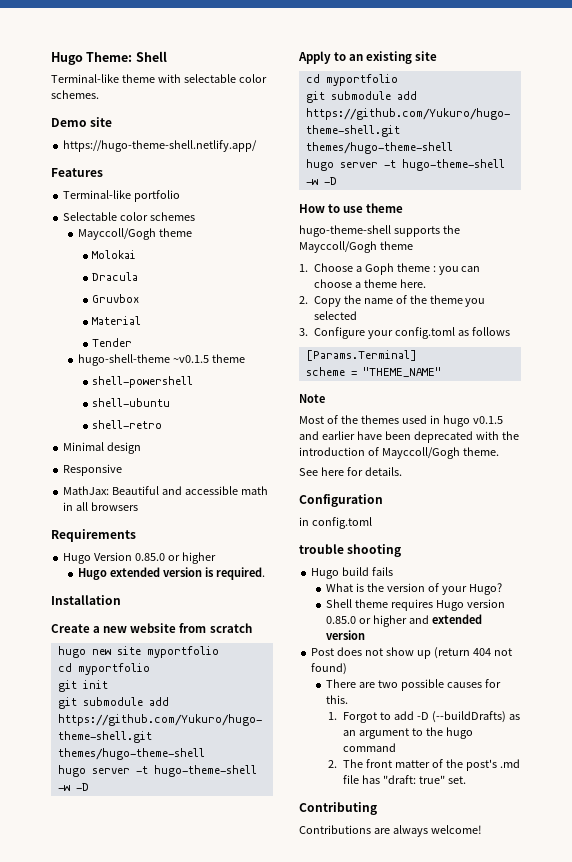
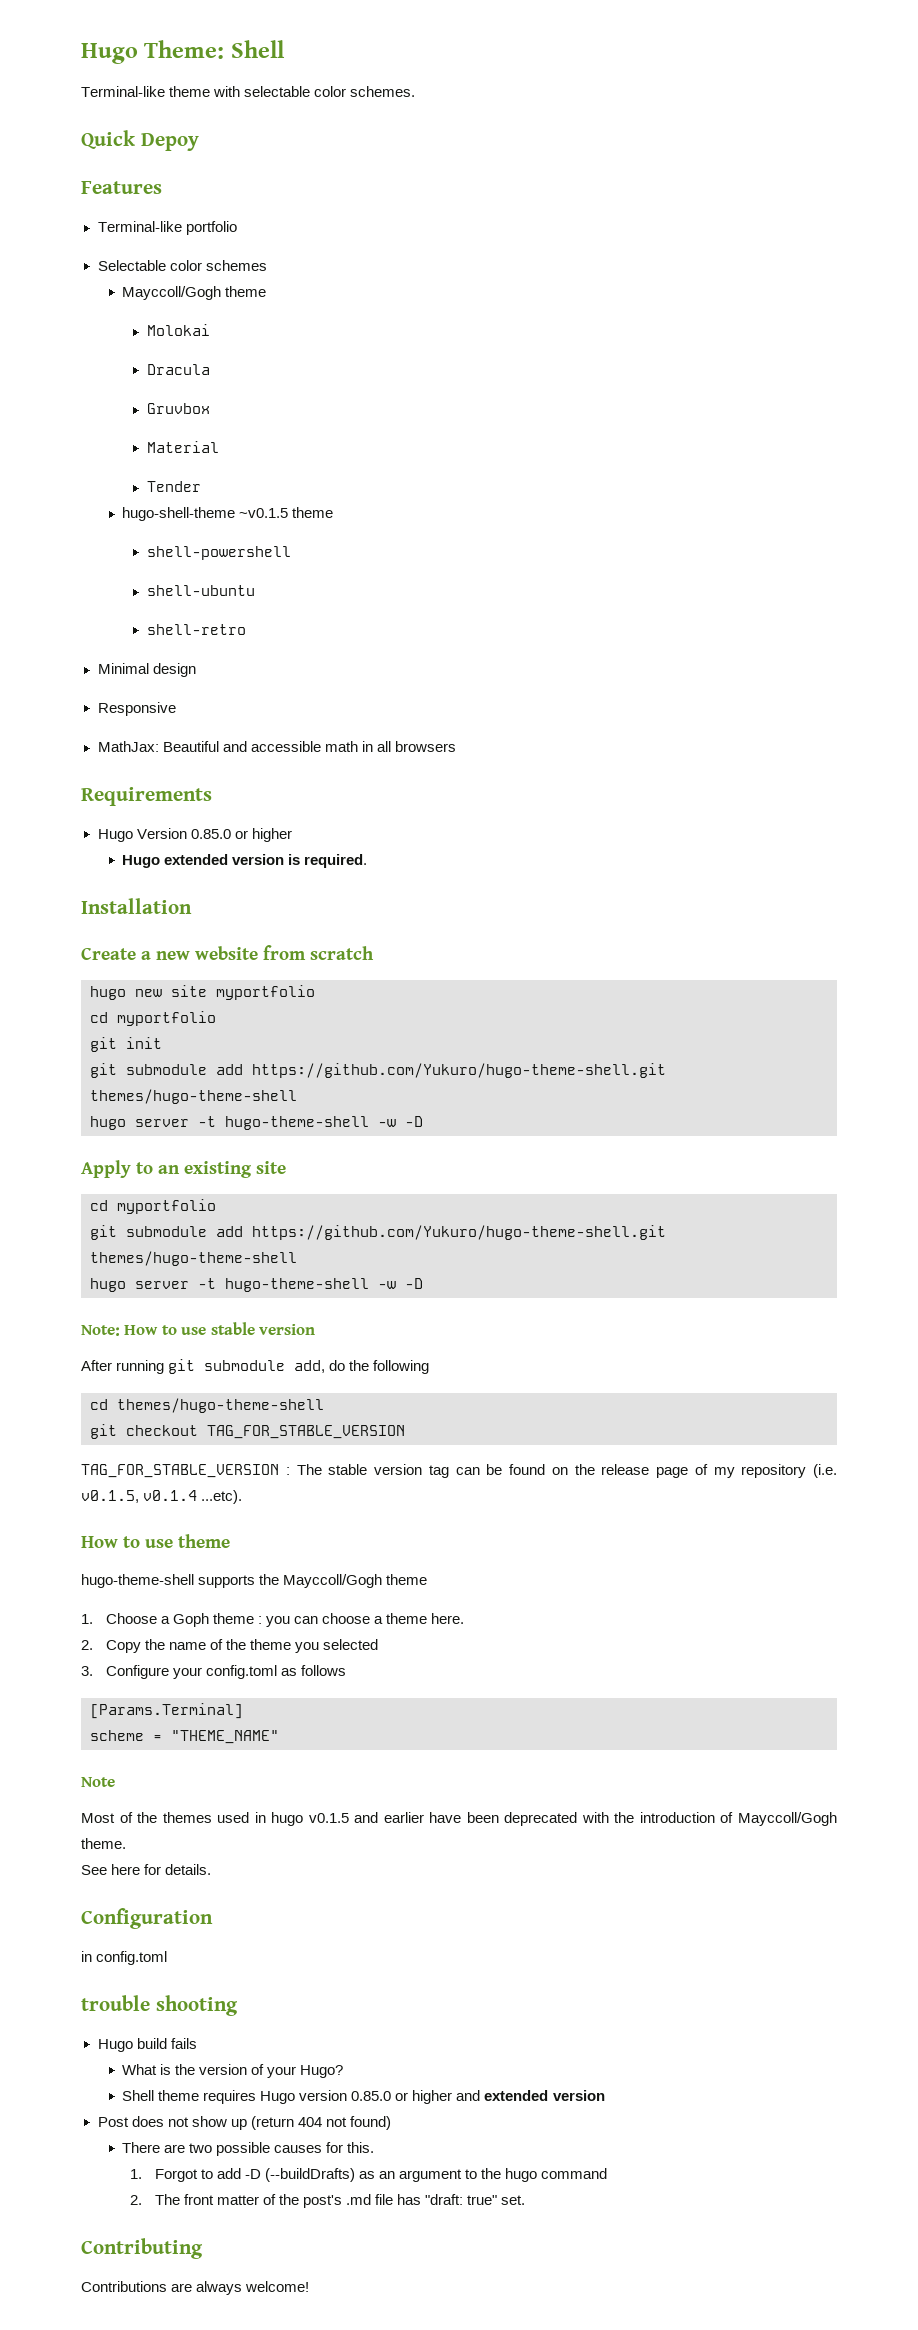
- Demo site
- https://hugo-theme-shell.netlify.app/
+ Quick Depoy
+ Note: How to use stable version
+ After running git submodule add, do the following
+ cd themes/hugo-theme-shell
+ git checkout TAG_FOR_STABLE_VERSION
+ TAG_FOR_STABLE_VERSION : The stable version tag can be found on the release page of my repository (i.e. v0.1.5, v0.1.4 ...etc).

